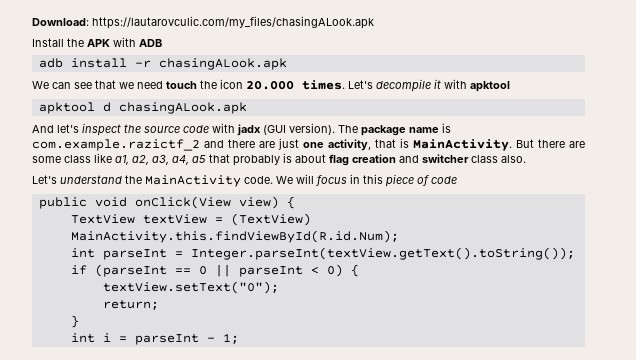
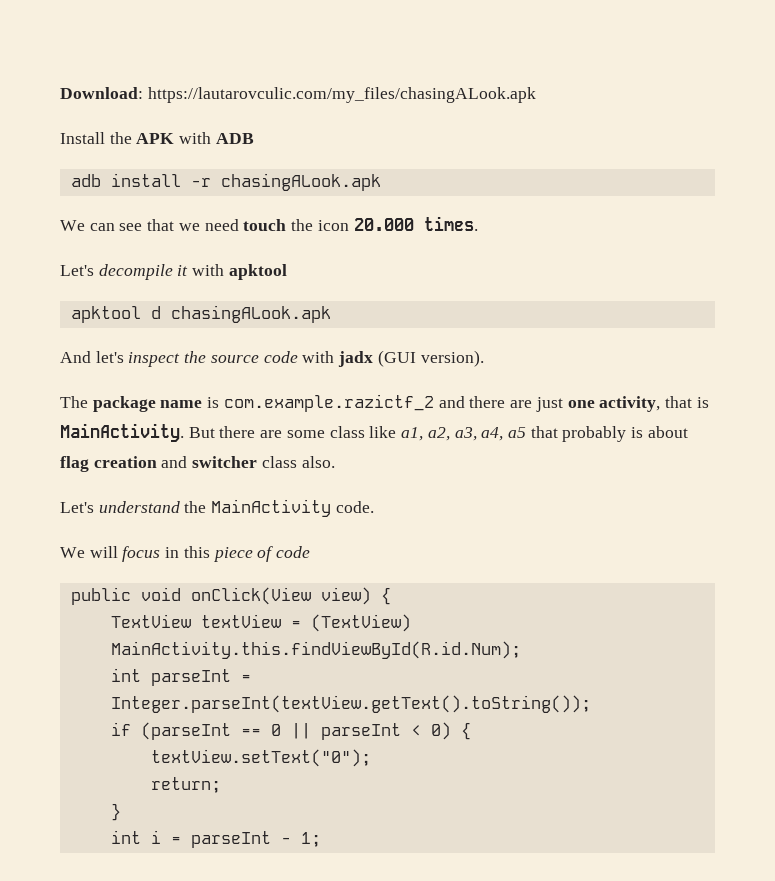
- We can see that we need touch the icon 20.000 times. Let's decompile it with apktool
+ We can see that we need touch the icon 20.000 times.
+ Let's decompile it with apktool
- And let's inspect the source code with jadx (GUI version). The package name is com.example.razictf_2 and there are just one activity, that is MainActivity.
+ And let's inspect the source code with jadx (GUI version).
+ The package name is com.example.razictf_2 and there are just one activity, that is MainActivity.
- Let's understand the MainActivity code. We will focus in this piece of code
+ Let's understand the MainActivity code.
+ We will focus in this piece of code

